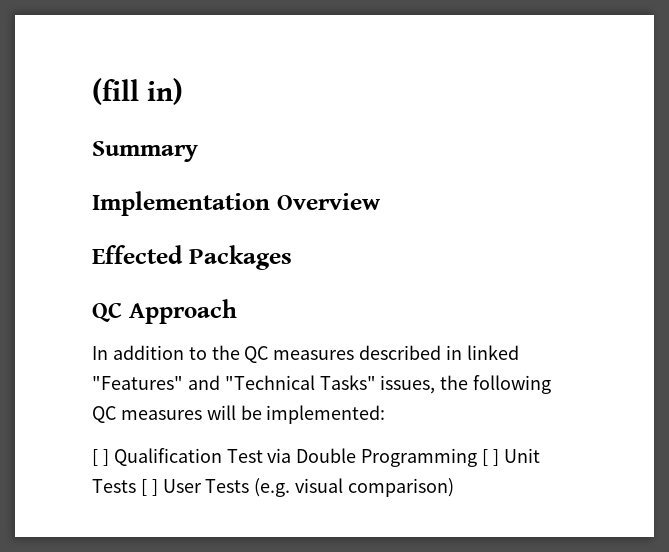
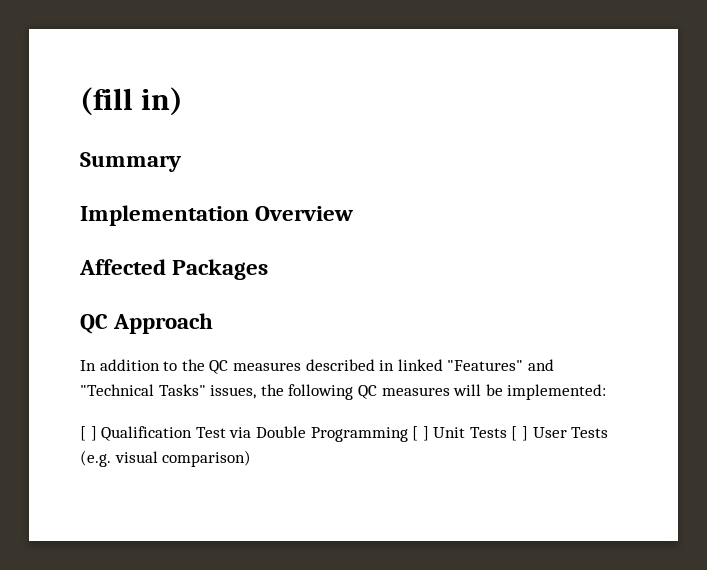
- Effected Packages
+ Affected Packages

